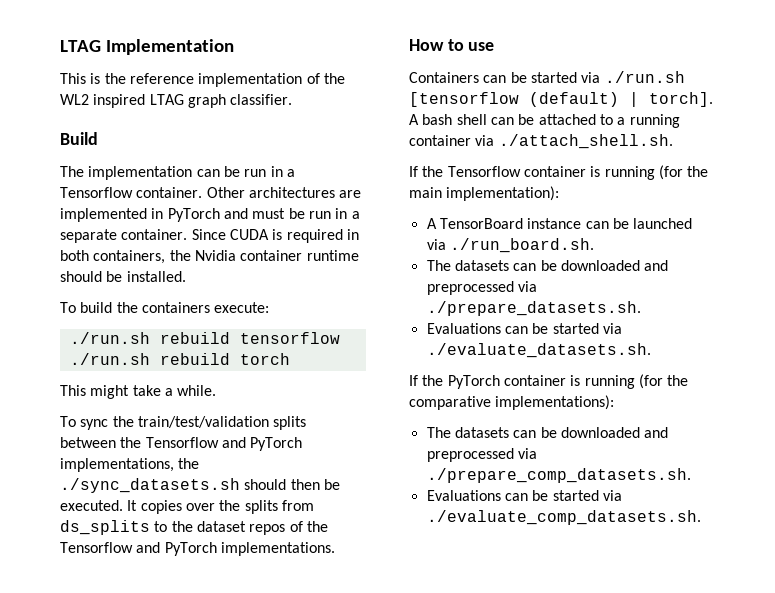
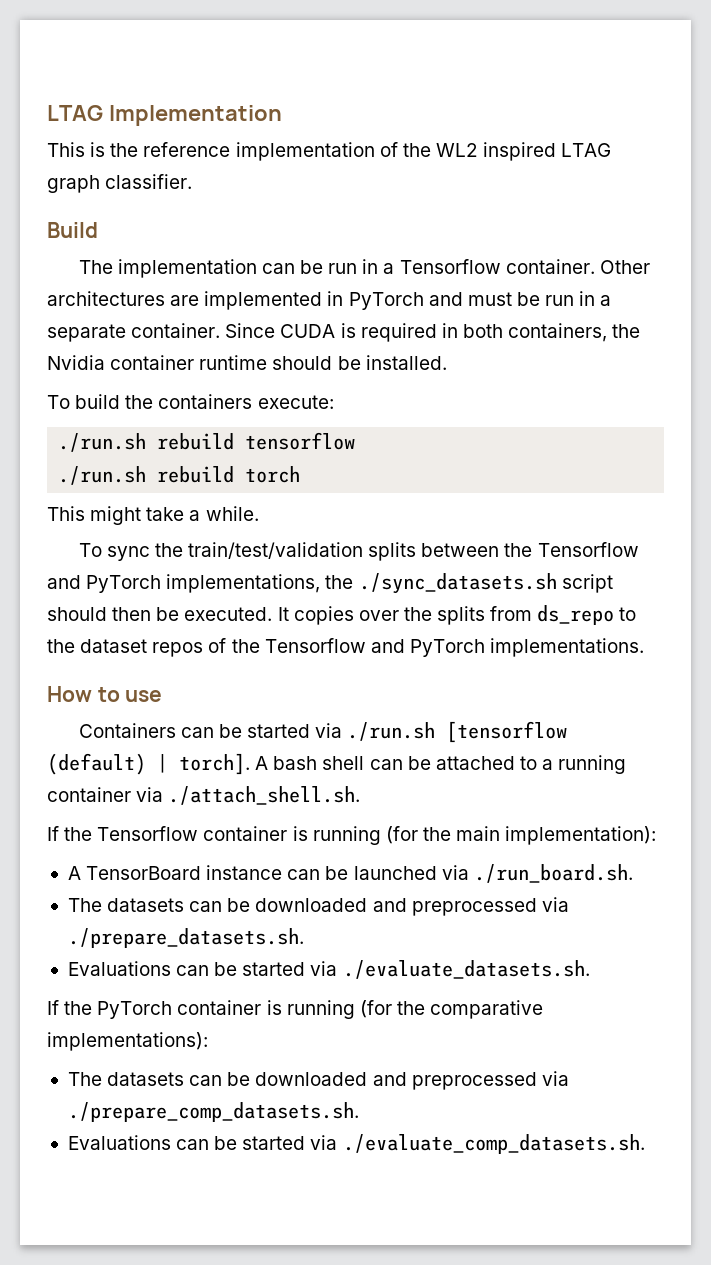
- To sync the train/test/validation splits between the Tensorflow and PyTorch implementations, the ./sync_datasets.sh should then be executed.
+ To sync the train/test/validation splits between the Tensorflow and PyTorch implementations, the ./sync_datasets.sh script should then be executed.
- It copies over the splits from ds_splits to the dataset repos of the Tensorflow and PyTorch implementations.
+ It copies over the splits from ds_repo to the dataset repos of the Tensorflow and PyTorch implementations.

